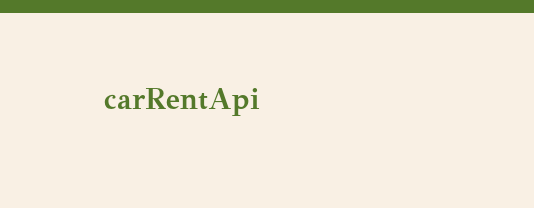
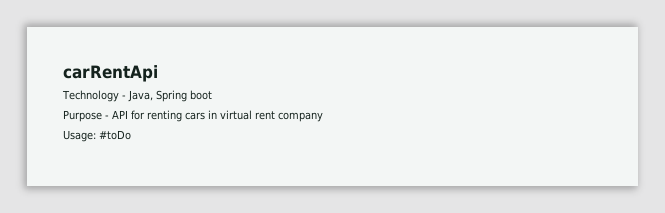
+ Technology - Java, Spring boot
+ Purpose - API for renting cars in virtual rent company
+ Usage: #toDo

